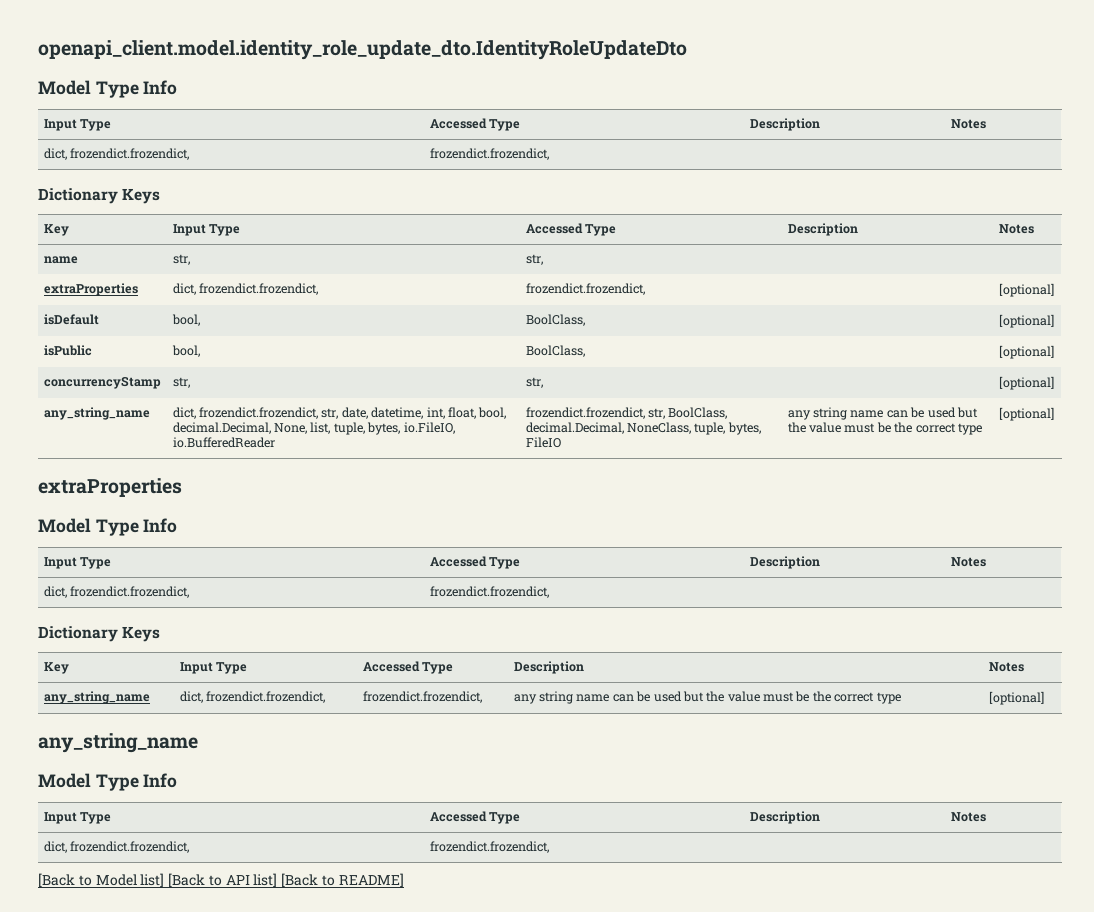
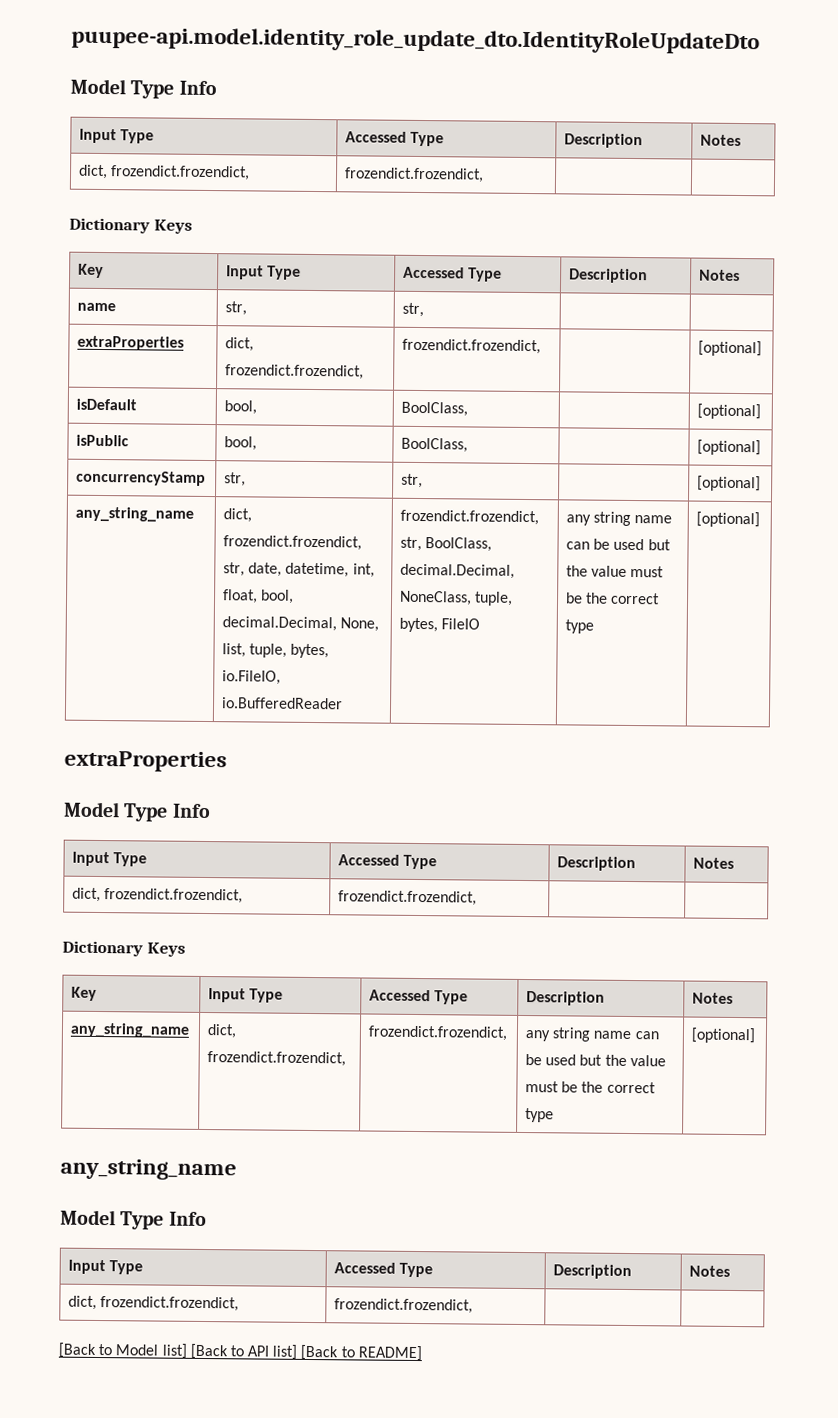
- openapi_client.model.identity_role_update_dto.IdentityRoleUpdateDto
+ puupee-api.model.identity_role_update_dto.IdentityRoleUpdateDto

